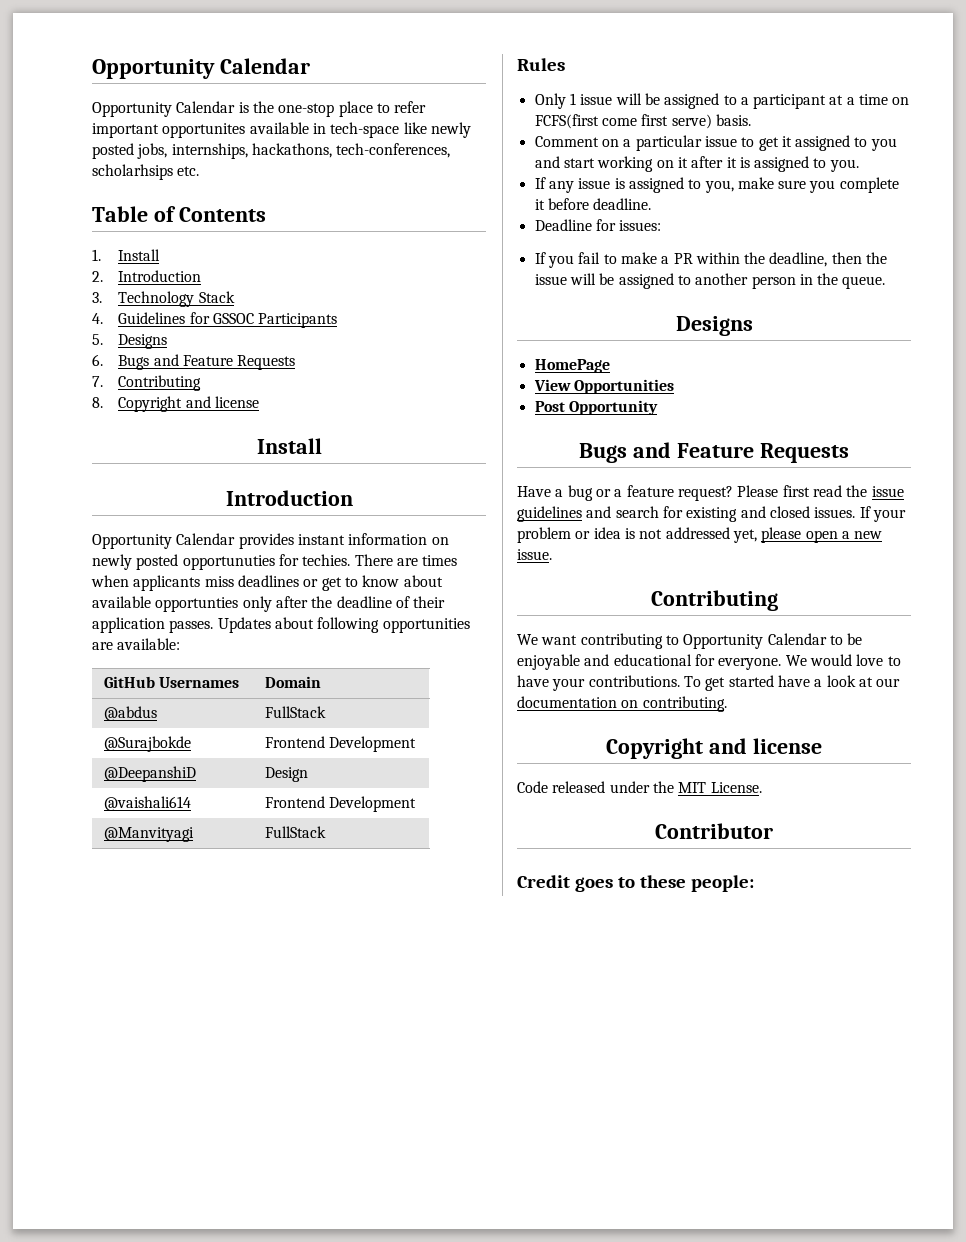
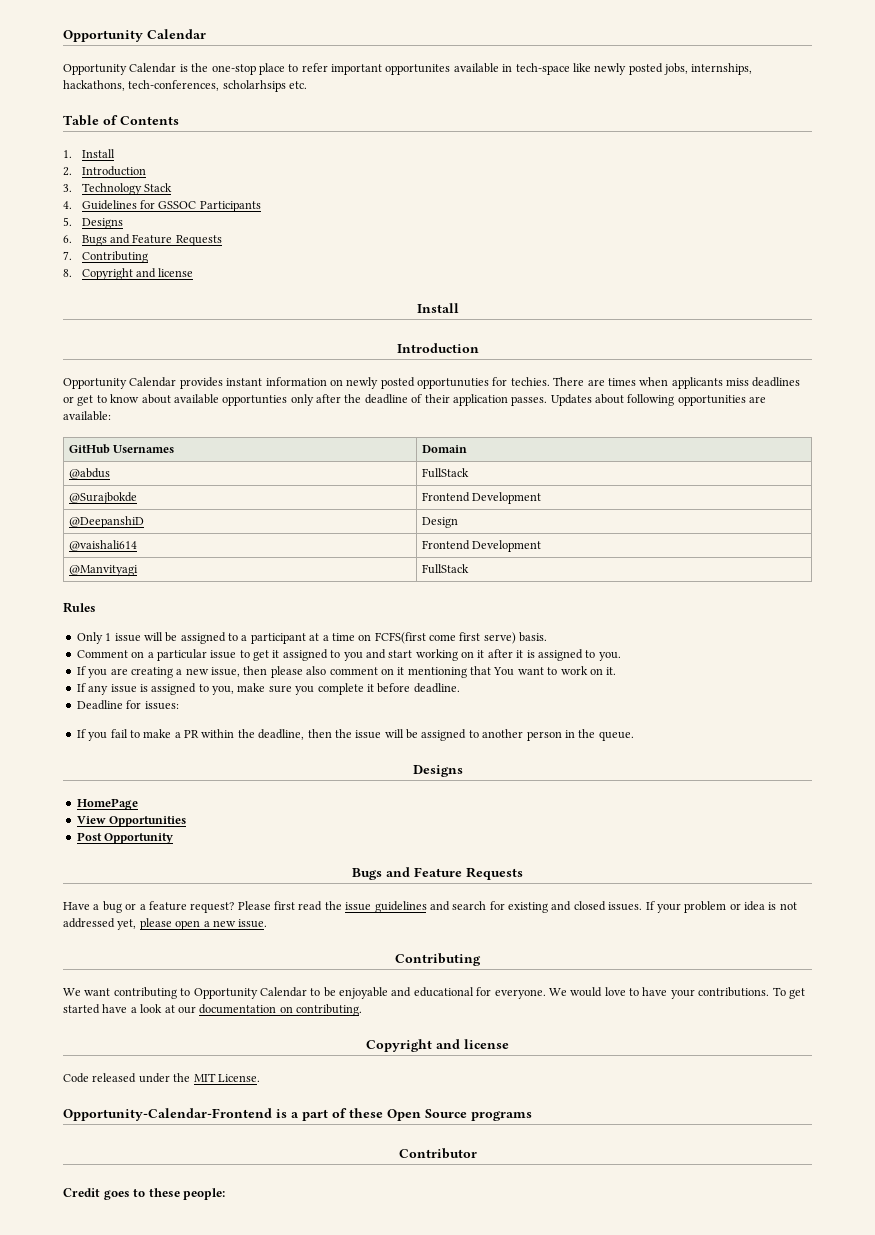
+ If you are creating a new issue, then please also comment on it mentioning that You want to work on it.
+ Opportunity-Calendar-Frontend is a part of these Open Source programs

